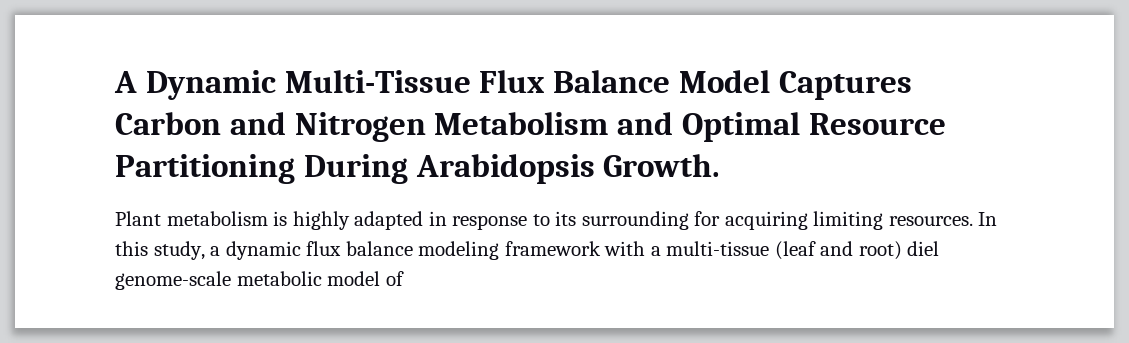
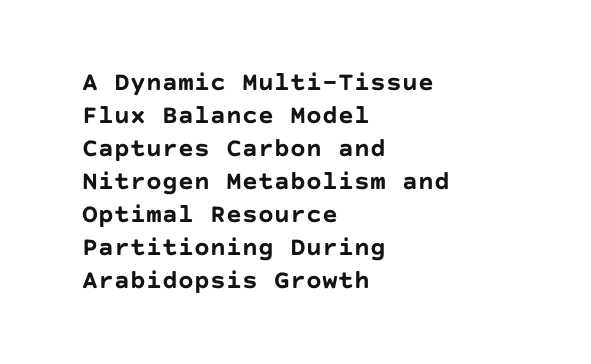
- A Dynamic Multi-Tissue Flux Balance Model Captures Carbon and Nitrogen Metabolism and Optimal Resource Partitioning During Arabidopsis Growth.
- Plant metabolism is highly adapted in response to its surrounding for acquiring limiting resources. In this study, a dynamic flux balance modeling framework with a multi-tissue (leaf and root) diel genome-scale metabolic model of
+ A Dynamic Multi-Tissue Flux Balance Model Captures Carbon and Nitrogen Metabolism and Optimal Resource Partitioning During Arabidopsis Growth

